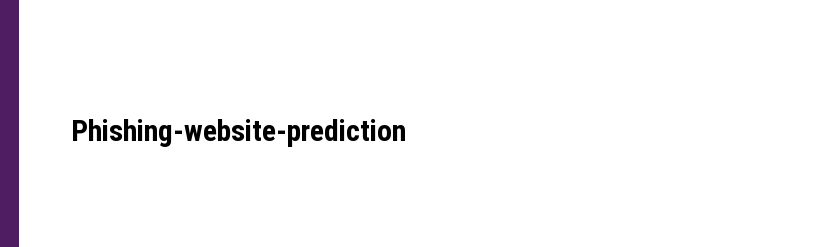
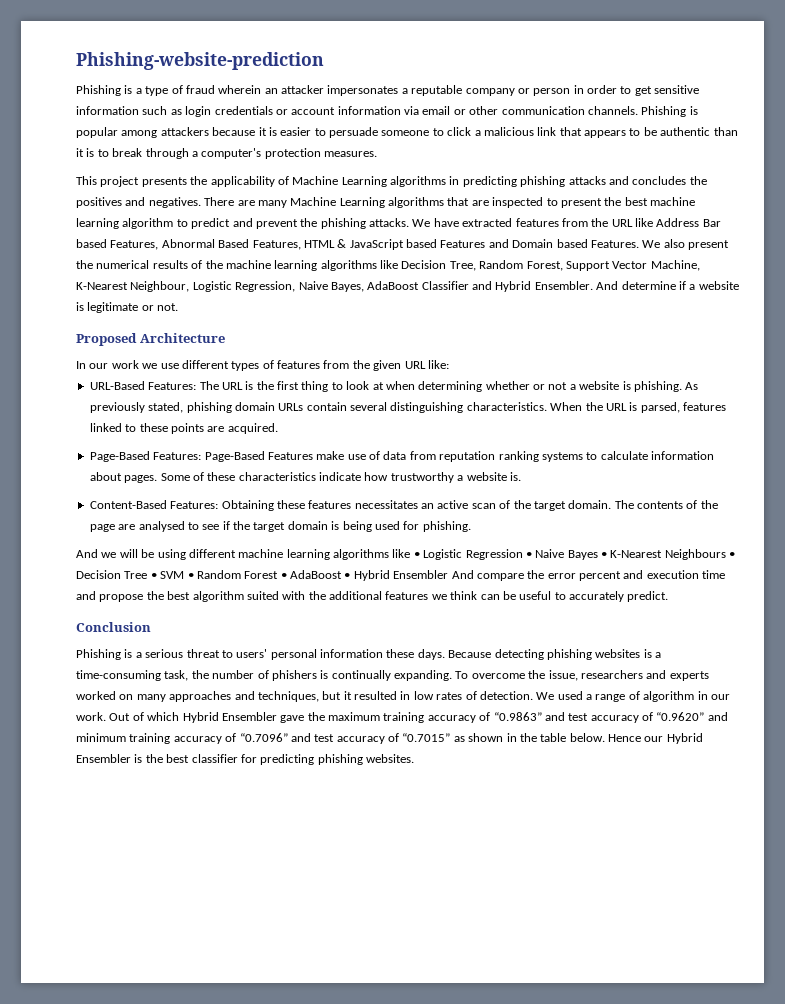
+ Phishing is a type of fraud wherein an attacker impersonates a reputable company or person in order to get sensitive information such as login credentials or account information via email or other communication channels. Phishing is popular among attackers because it is easier to persuade someone to click a malicious link that appears to be authentic than it is to break through a computer's protection measures.
+ This project presents the applicability of Machine Learning algorithms in predicting phishing attacks and concludes the positives and negatives. There are many Machine Learning algorithms that are inspected to present the best machine learning algorithm to predict and prevent the phishing attacks. We have extracted features from the URL like Address Bar based Features, Abnormal Based Features, HTML & JavaScript based Features and Domain based Features. We also present the numerical results of the machine learning algorithms like Decision Tree, Random Forest, Support Vector Machine, K-Nearest Neighbour, Logistic Regression, Naive Bayes, AdaBoost Classifier and Hybrid Ensembler. And determine if a website is legitimate or not.
+ Proposed Architecture
+ In our work we use different types of features from the given URL like:
+ URL-Based Features: The URL is the first thing to look at when determining whether or not a website is phishing. As previously stated, phishing domain URLs contain several distinguishing characteristics. When the URL is parsed, features linked to these points are acquired.
+ Page-Based Features: Page-Based Features make use of data from reputation ranking systems to calculate information about pages. Some of these characteristics indicate how trustworthy a website is.
+ Content-Based Features: Obtaining these features necessitates an active scan of the target domain. The contents of the page are analysed to see if the target domain is being used for phishing.
+ And we will be using different machine learning algorithms like • Logistic Regression • Naive Bayes • K-Nearest Neighbours • Decision Tree • SVM • Random Forest • AdaBoost • Hybrid Ensembler And compare the error percent and execution time and propose the best algorithm suited with the additional features we think can be useful to accurately predict.
+ Conclusion
+ Phishing is a serious threat to users' personal information these days. Because detecting phishing websites is a time-consuming task, the number of phishers is continually expanding. To overcome the issue, researchers and experts worked on many approaches and techniques, but it resulted in low rates of detection. We used a range of algorithm in our work. Out of which Hybrid Ensembler gave the maximum training accuracy of “0.9863” and test accuracy of “0.9620” and minimum training accuracy of “0.7096” and test accuracy of “0.7015” as shown in the table below. Hence our Hybrid Ensembler is the best classifier for predicting phishing websites.

